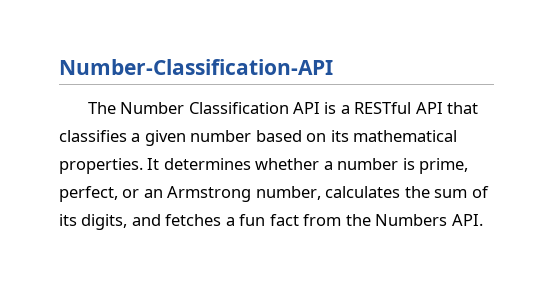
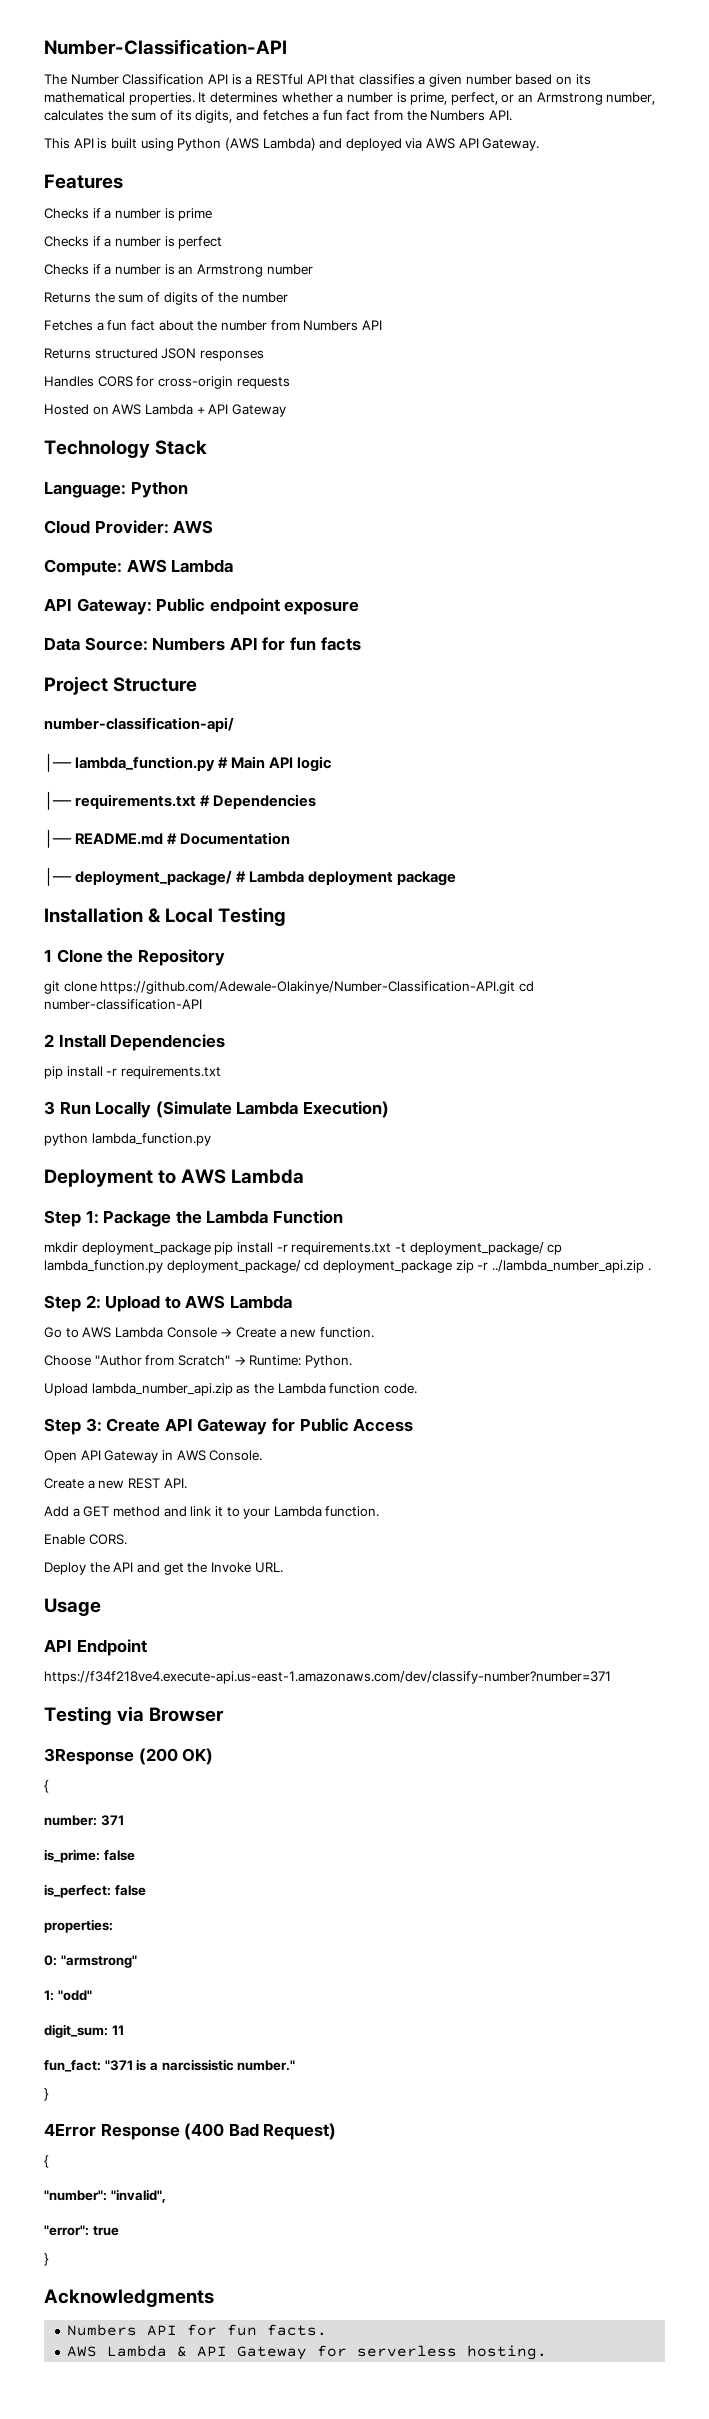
+ This API is built using Python (AWS Lambda) and deployed via AWS API Gateway.
+ Features
+ Checks if a number is prime
+ Checks if a number is perfect
+ Checks if a number is an Armstrong number
+ Returns the sum of digits of the number
+ Fetches a fun fact about the number from Numbers API
+ Returns structured JSON responses
+ Handles CORS for cross-origin requests
+ Hosted on AWS Lambda + API Gateway
+ Technology Stack
+ Language: Python
+ Cloud Provider: AWS
+ Compute: AWS Lambda
+ API Gateway: Public endpoint exposure
+ Data Source: Numbers API for fun facts
+ Project Structure
+ number-classification-api/
+ │── lambda_function.py # Main API logic
+ │── requirements.txt # Dependencies
+ │── README.md # Documentation
+ │── deployment_package/ # Lambda deployment package
+ Installation & Local Testing
+ 1 Clone the Repository
+ git clone https://github.com/Adewale-Olakinye/Number-Classification-API.git cd number-classification-API
+ 2 Install Dependencies
+ pip install -r requirements.txt
+ 3 Run Locally (Simulate Lambda Execution)
+ python lambda_function.py
+ Deployment to AWS Lambda
+ Step 1: Package the Lambda Function
+ mkdir deployment_package pip install -r requirements.txt -t deployment_package/ cp lambda_function.py deployment_package/ cd deployment_package zip -r ../lambda_number_api.zip .
+ Step 2: Upload to AWS Lambda
+ Go to AWS Lambda Console → Create a new function.
+ Choose "Author from Scratch" → Runtime: Python.
+ Upload lambda_number_api.zip as the Lambda function code.
+ Step 3: Create API Gateway for Public Access
+ Open API Gateway in AWS Console.
+ Create a new REST API.
+ Add a GET method and link it to your Lambda function.
+ Enable CORS.
+ Deploy the API and get the Invoke URL.
+ Usage
+ API Endpoint
+ https://f34f218ve4.execute-api.us-east-1.amazonaws.com/dev/classify-number?number=371
+ Testing via Browser
+ 3Response (200 OK)
+ {
+ number: 371
+ is_prime: false
+ is_perfect: false
+ properties:
+ 0: "armstrong"
+ 1: "odd"
+ digit_sum: 11
+ fun_fact: "371 is a narcissistic number."
+ }
+ 4Error Response (400 Bad Request)
+ {
+ "number": "invalid",
+ "error": true
+ }
+ Acknowledgments
+ Numbers API for fun facts.
+ AWS Lambda & API Gateway for serverless hosting.

